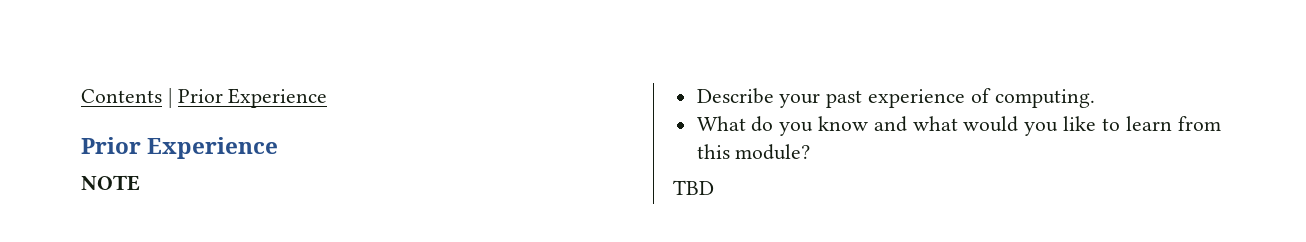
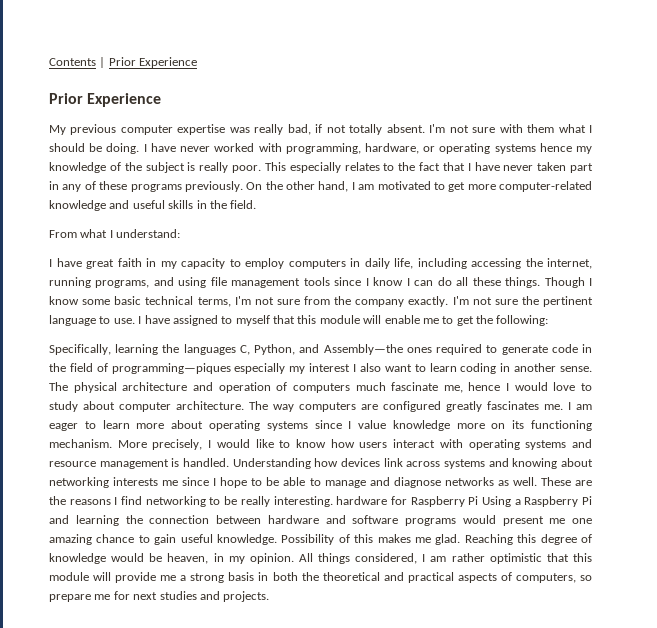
- NOTE
- Describe your past experience of computing.
- What do you know and what would you like to learn from this module?
- TBD
+ My previous computer expertise was really bad, if not totally absent. I'm not sure with them what I should be doing. I have never worked with programming, hardware, or operating systems hence my knowledge of the subject is really poor. This especially relates to the fact that I have never taken part in any of these programs previously. On the other hand, I am motivated to get more computer-related knowledge and useful skills in the field.
+ From what I understand:
+ I have great faith in my capacity to employ computers in daily life, including accessing the internet, running programs, and using file management tools since I know I can do all these things. Though I know some basic technical terms, I'm not sure from the company exactly. I'm not sure the pertinent language to use. I have assigned to myself that this module will enable me to get the following:
+ Specifically, learning the languages C, Python, and Assembly—the ones required to generate code in the field of programming—piques especially my interest I also want to learn coding in another sense. The physical architecture and operation of computers much fascinate me, hence I would love to study about computer architecture. The way computers are configured greatly fascinates me. I am eager to learn more about operating systems since I value knowledge more on its functioning mechanism. More precisely, I would like to know how users interact with operating systems and resource management is handled. Understanding how devices link across systems and knowing about networking interests me since I hope to be able to manage and diagnose networks as well. These are the reasons I find networking to be really interesting. hardware for Raspberry Pi Using a Raspberry Pi and learning the connection between hardware and software programs would present me one amazing chance to gain useful knowledge. Possibility of this makes me glad. Reaching this degree of knowledge would be heaven, in my opinion. All things considered, I am rather optimistic that this module will provide me a strong basis in both the theoretical and practical aspects of computers, so prepare me for next studies and projects.

